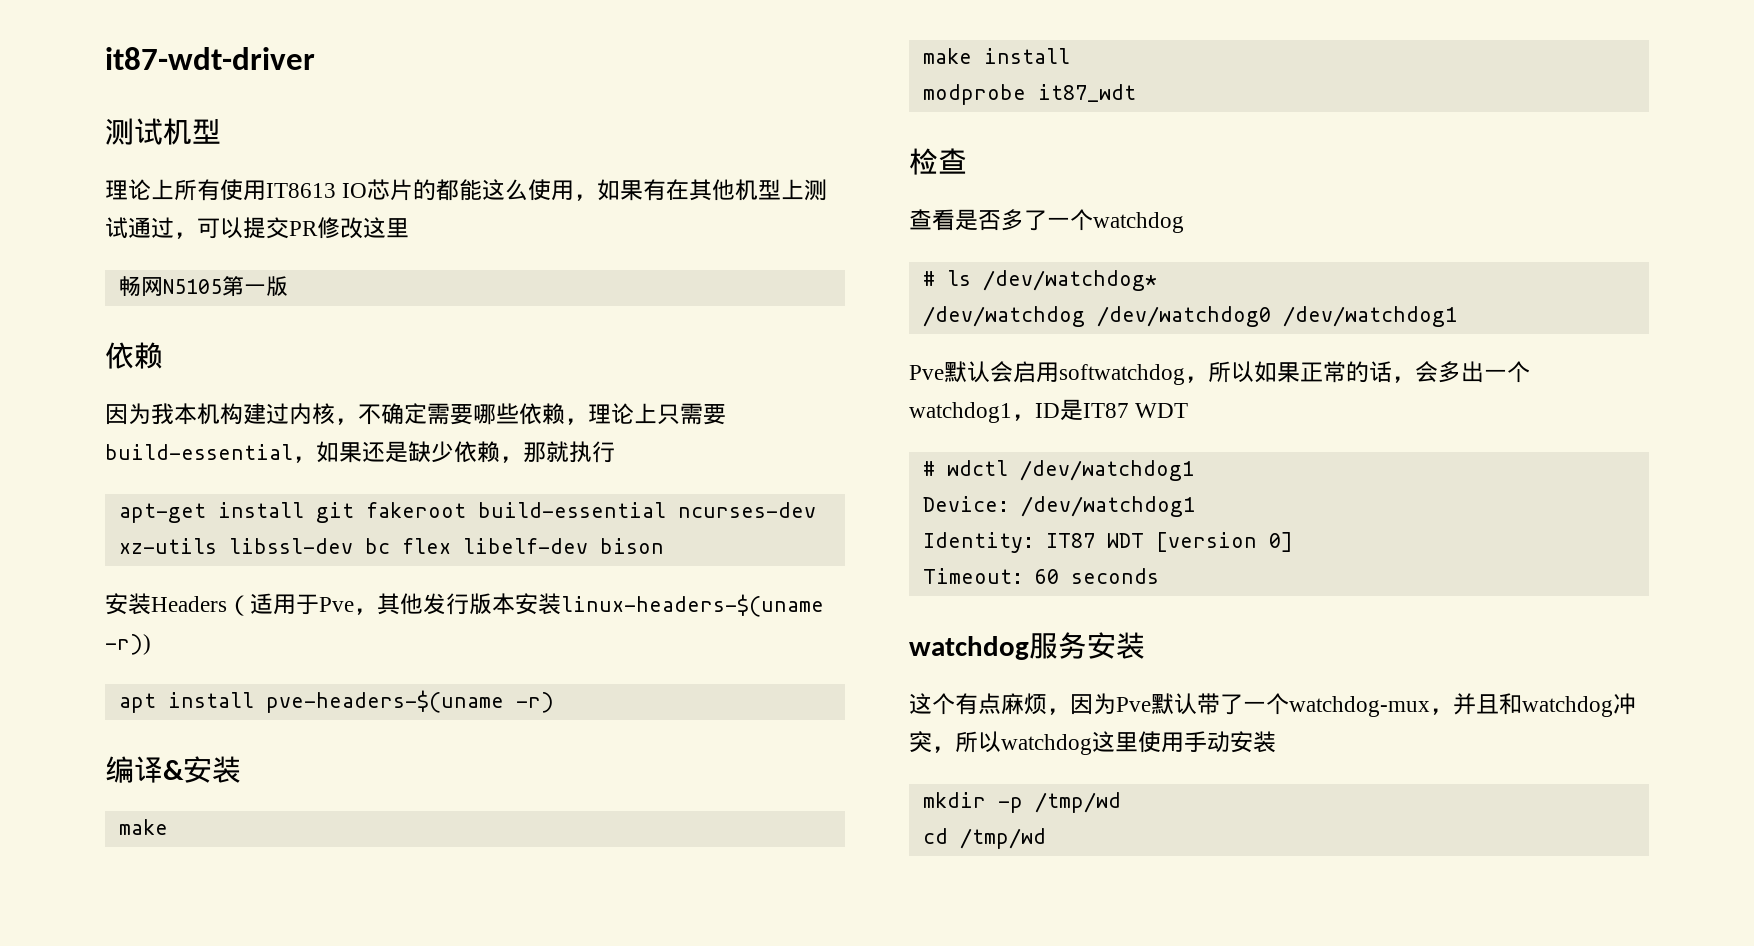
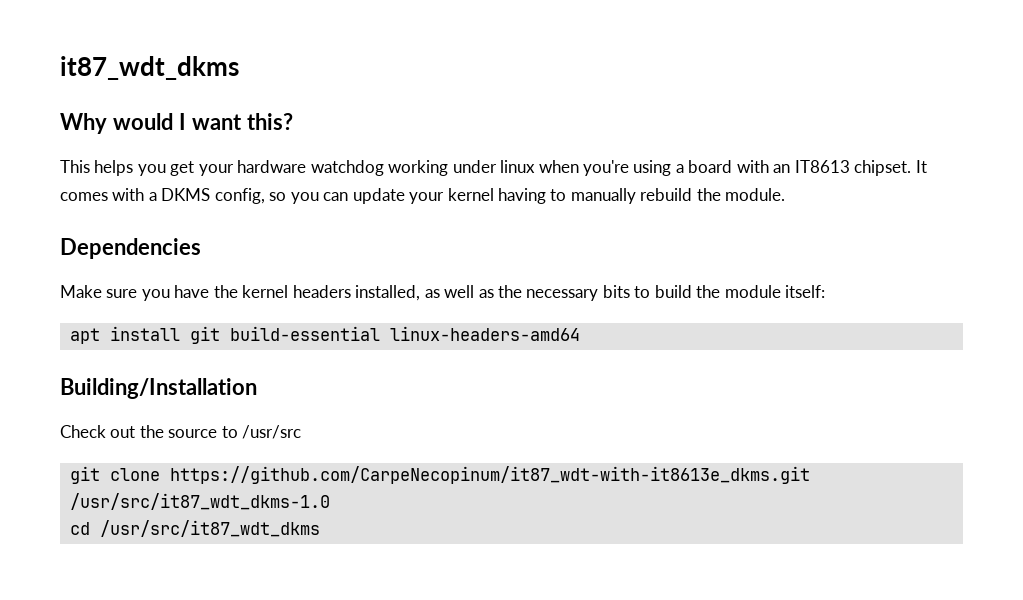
- it87-wdt-driver
- 测试机型
- 理论上所有使用IT8613 IO芯片的都能这么使用，如果有在其他机型上测试通过，可以提交PR修改这里
- 畅网N5105第一版
- 依赖
- 因为我本机构建过内核，不确定需要哪些依赖，理论上只需要build-essential，如果还是缺少依赖，那就执行
- apt-get install git fakeroot build-essential ncurses-dev xz-utils libssl-dev bc flex libelf-dev bison
- 安装Headers（适用于Pve，其他发行版本安装linux-headers-$(uname -r))
- apt install pve-headers-$(uname -r)
- 编译&安装
- make
- make install
- modprobe it87_wdt
- 检查
- 查看是否多了一个watchdog
- # ls /dev/watchdog*
- /dev/watchdog /dev/watchdog0 /dev/watchdog1
- Pve默认会启用softwatchdog，所以如果正常的话，会多出一个watchdog1，ID是IT87 WDT
- # wdctl /dev/watchdog1
- Device: /dev/watchdog1
- Identity: IT87 WDT [version 0]
- Timeout: 60 seconds
- watchdog服务安装
- 这个有点麻烦，因为Pve默认带了一个watchdog-mux，并且和watchdog冲突，所以watchdog这里使用手动安装
- mkdir -p /tmp/wd
+ it87_wdt_dkms
+ Why would I want this?
+ This helps you get your hardware watchdog working under linux when you're using a board with an IT8613 chipset. It comes with a DKMS config, so you can update your kernel having to manually rebuild the module.
+ Dependencies
+ Make sure you have the kernel headers installed, as well as the necessary bits to build the module itself:
+ apt install git build-essential linux-headers-amd64
+ Building/Installation
+ Check out the source to /usr/src
+ git clone https://github.com/CarpeNecopinum/it87_wdt-with-it8613e_dkms.git /usr/src/it87_wdt_dkms-1.0
- cd /tmp/wd
+ cd /usr/src/it87_wdt_dkms

